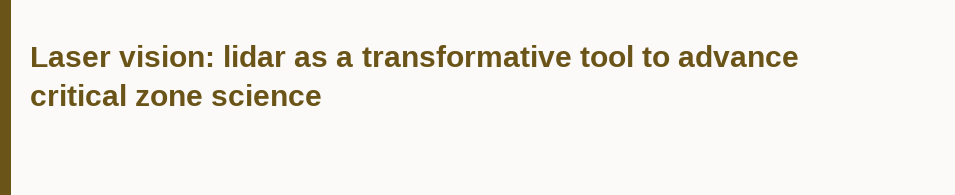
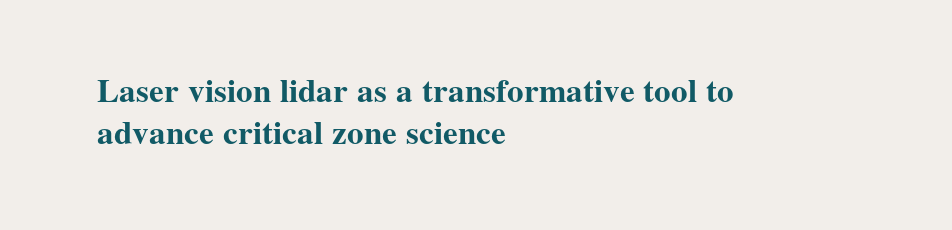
- Laser vision: lidar as a transformative tool to advance critical zone science
+ Laser vision lidar as a transformative tool to advance critical zone science

